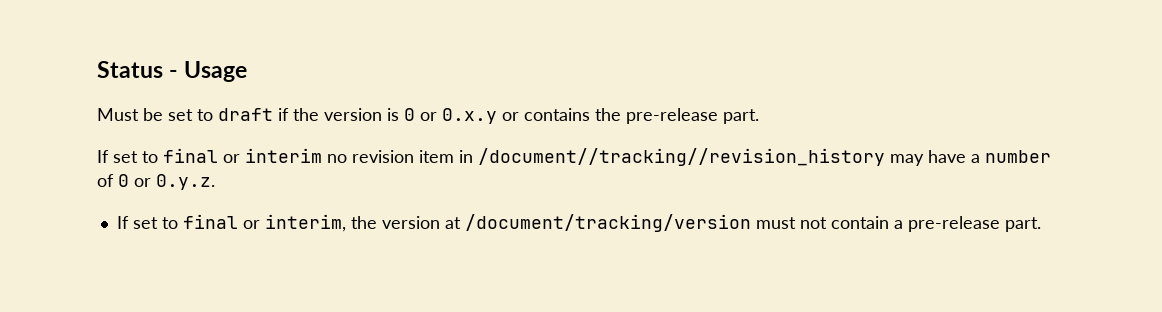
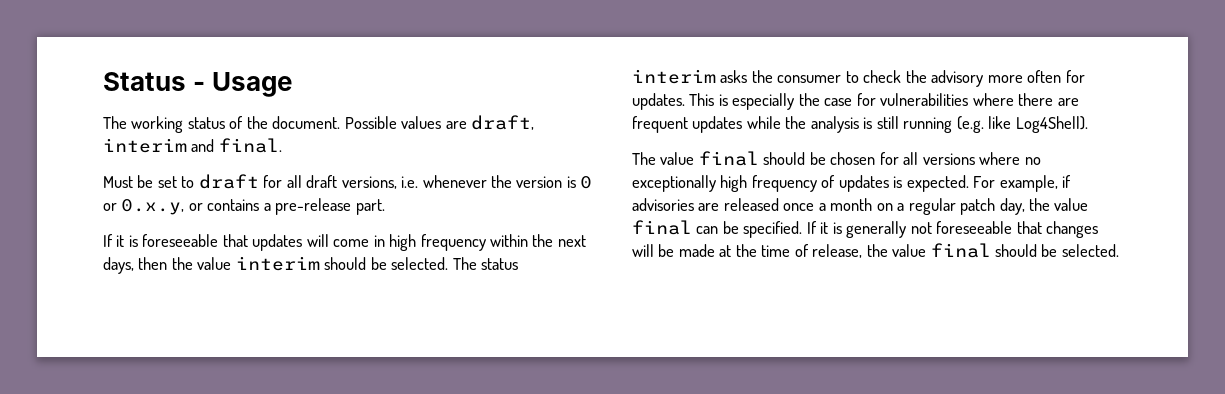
+ The working status of the document. Possible values are draft, interim and final.
- Must be set to draft if the version is 0 or 0.x.y or contains the pre-release part.
+ Must be set to draft for all draft versions, i.e. whenever the version is 0 or 0.x.y, or contains a pre-release part.
- If set to final or interim no revision item in /document//tracking//revision_history may have a number of 0 or 0.y.z.
- If set to final or interim, the version at /document/tracking/version must not contain a pre-release part.
+ If it is foreseeable that updates will come in high frequency within the next days, then the value interim should be selected. The status interim asks the consumer to check the advisory more often for updates. This is especially the case for vulnerabilities where there are frequent updates while the analysis is still running (e.g. like Log4Shell).
+ The value final should be chosen for all versions where no exceptionally high frequency of updates is expected. For example, if advisories are released once a month on a regular patch day, the value final can be specified. If it is generally not foreseeable that changes will be made at the time of release, the value final should be selected.

